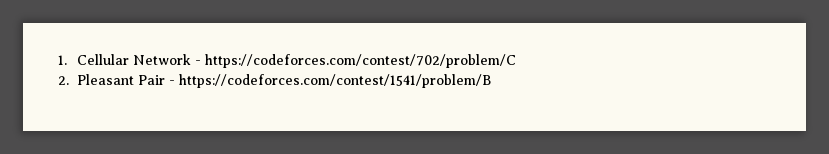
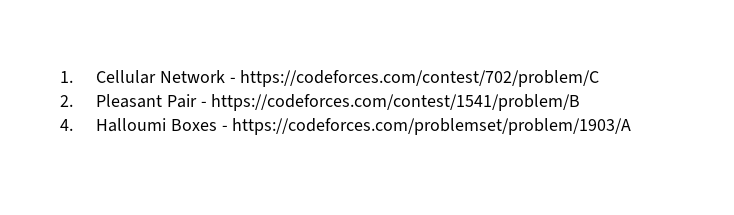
+ 4. Halloumi Boxes - https://codeforces.com/problemset/problem/1903/A

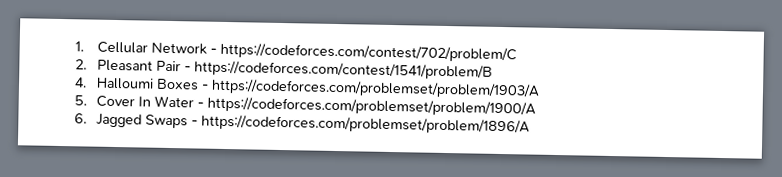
+ 5. Cover In Water - https://codeforces.com/problemset/problem/1900/A
+ 6. Jagged Swaps - https://codeforces.com/problemset/problem/1896/A

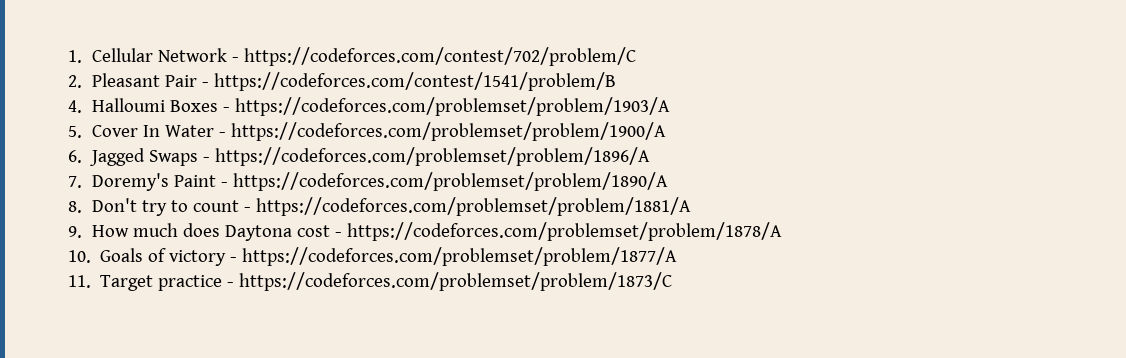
+ 7. Doremy's Paint - https://codeforces.com/problemset/problem/1890/A
+ 8. Don't try to count - https://codeforces.com/problemset/problem/1881/A
+ 9. How much does Daytona cost - https://codeforces.com/problemset/problem/1878/A
+ 10. Goals of victory - https://codeforces.com/problemset/problem/1877/A
+ 11. Target practice - https://codeforces.com/problemset/problem/1873/C

